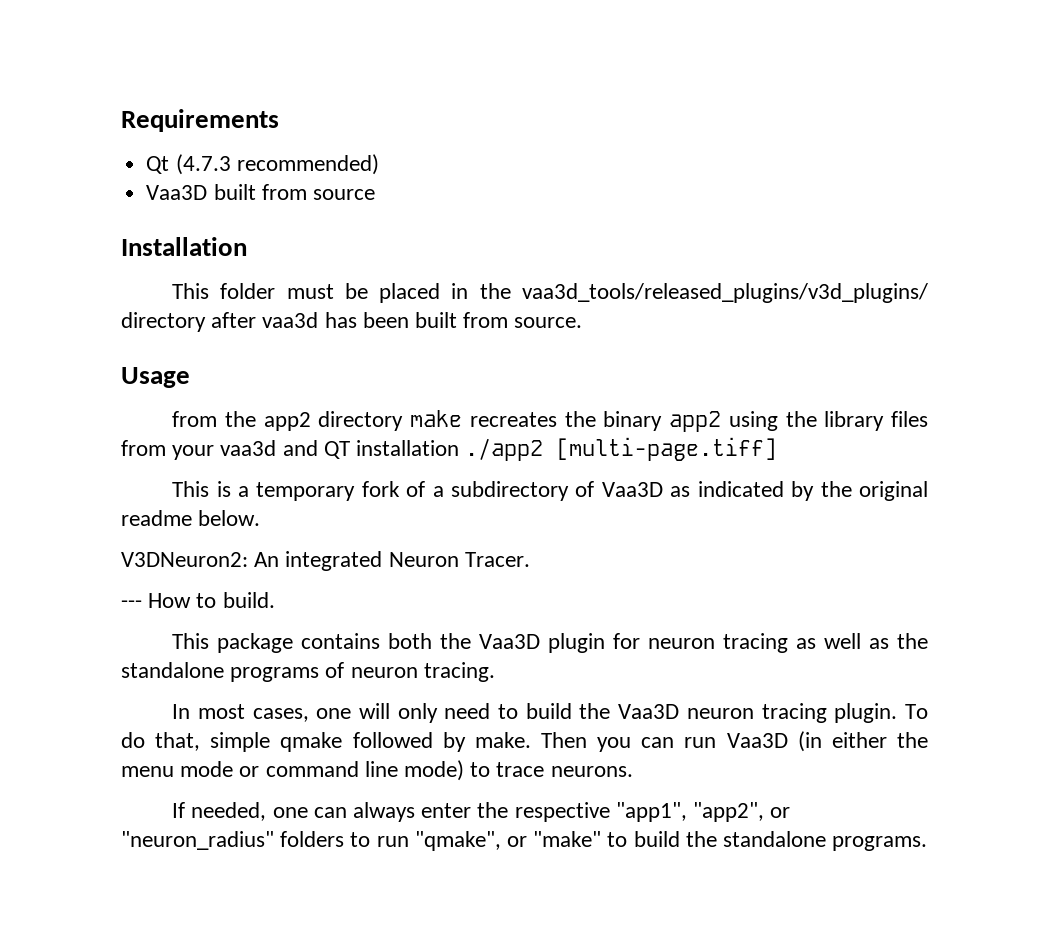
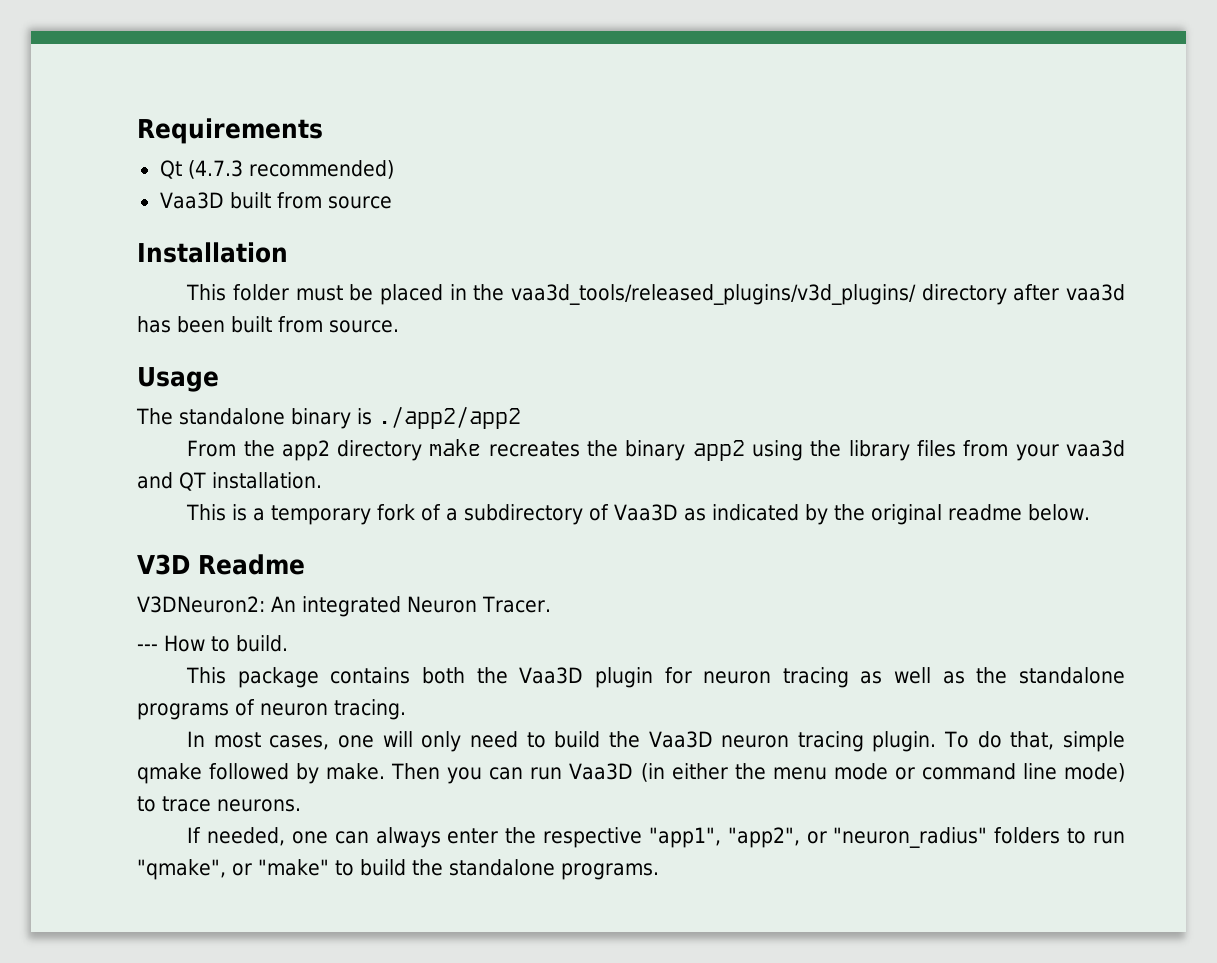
- from the app2 directory make recreates the binary app2 using the library files from your vaa3d and QT installation ./app2 [multi-page.tiff]
+ The standalone binary is ./app2/app2
+ From the app2 directory make recreates the binary app2 using the library files from your vaa3d and QT installation.
+ V3D Readme

